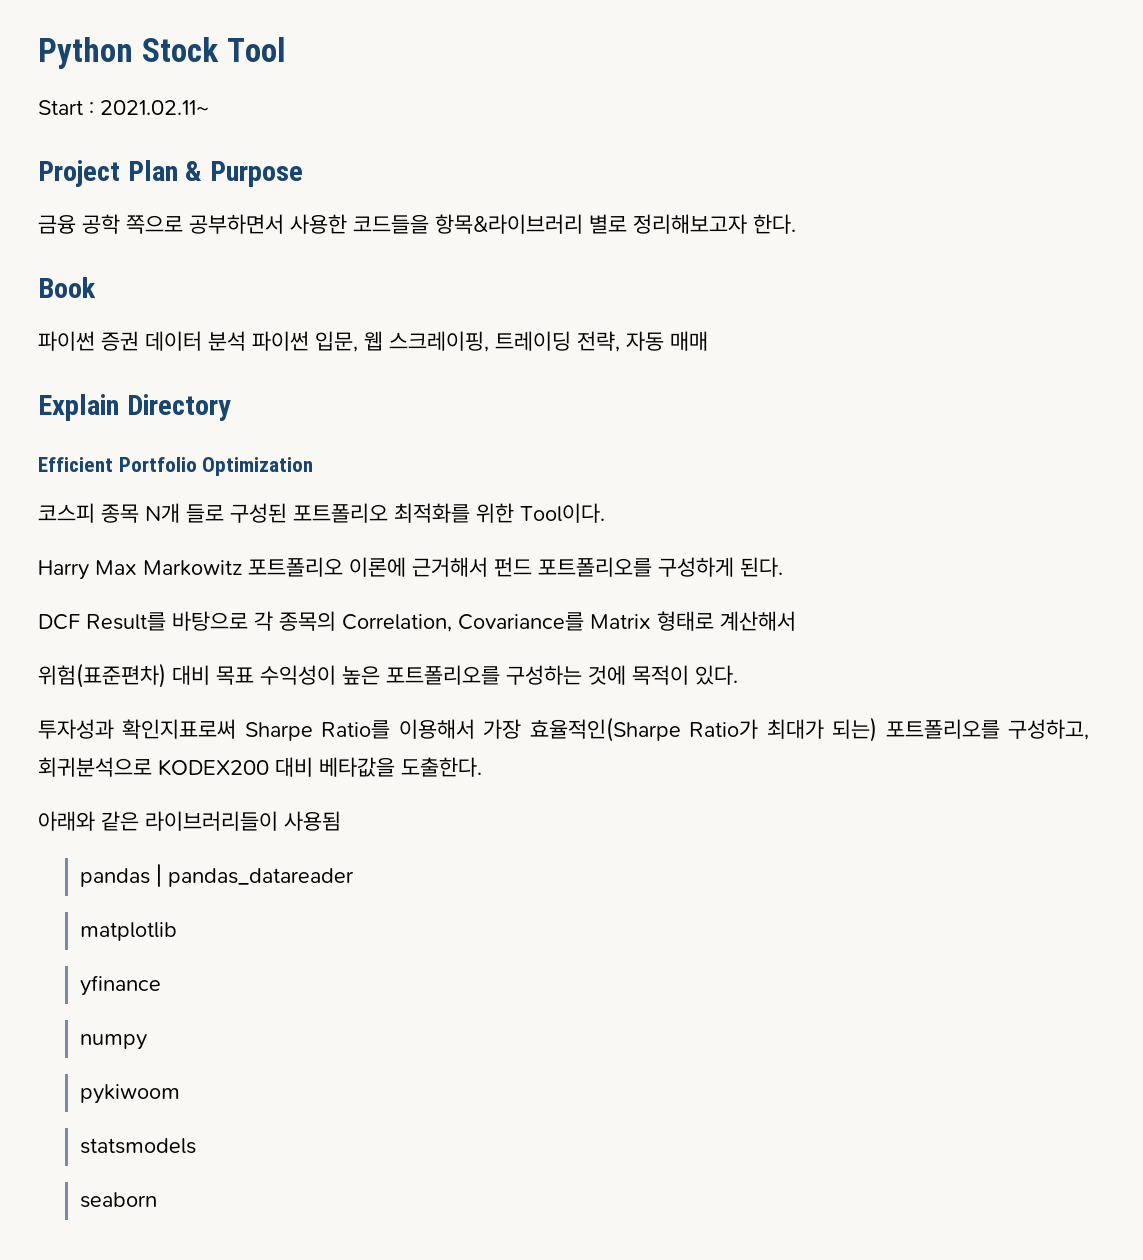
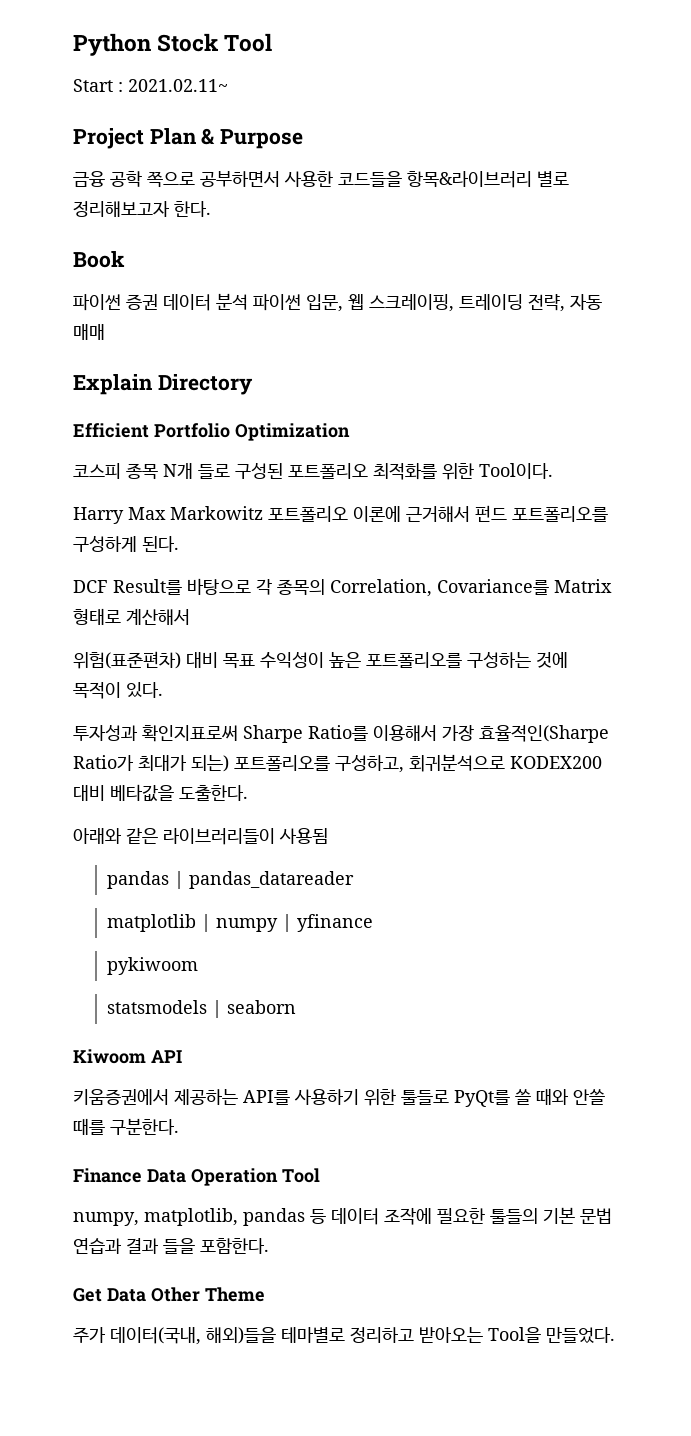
- matplotlib
- yfinance
+ matplotlib | numpy | yfinance
- numpy
- statsmodels
- seaborn
+ statsmodels | seaborn
+ Kiwoom API
+ 키움증권에서 제공하는 API를 사용하기 위한 툴들로 PyQt를 쓸 때와 안쓸 때를 구분한다.
+ Finance Data Operation Tool
+ numpy, matplotlib, pandas 등 데이터 조작에 필요한 툴들의 기본 문법 연습과 결과 들을 포함한다.
+ Get Data Other Theme
+ 주가 데이터(국내, 해외)들을 테마별로 정리하고 받아오는 Tool을 만들었다.

